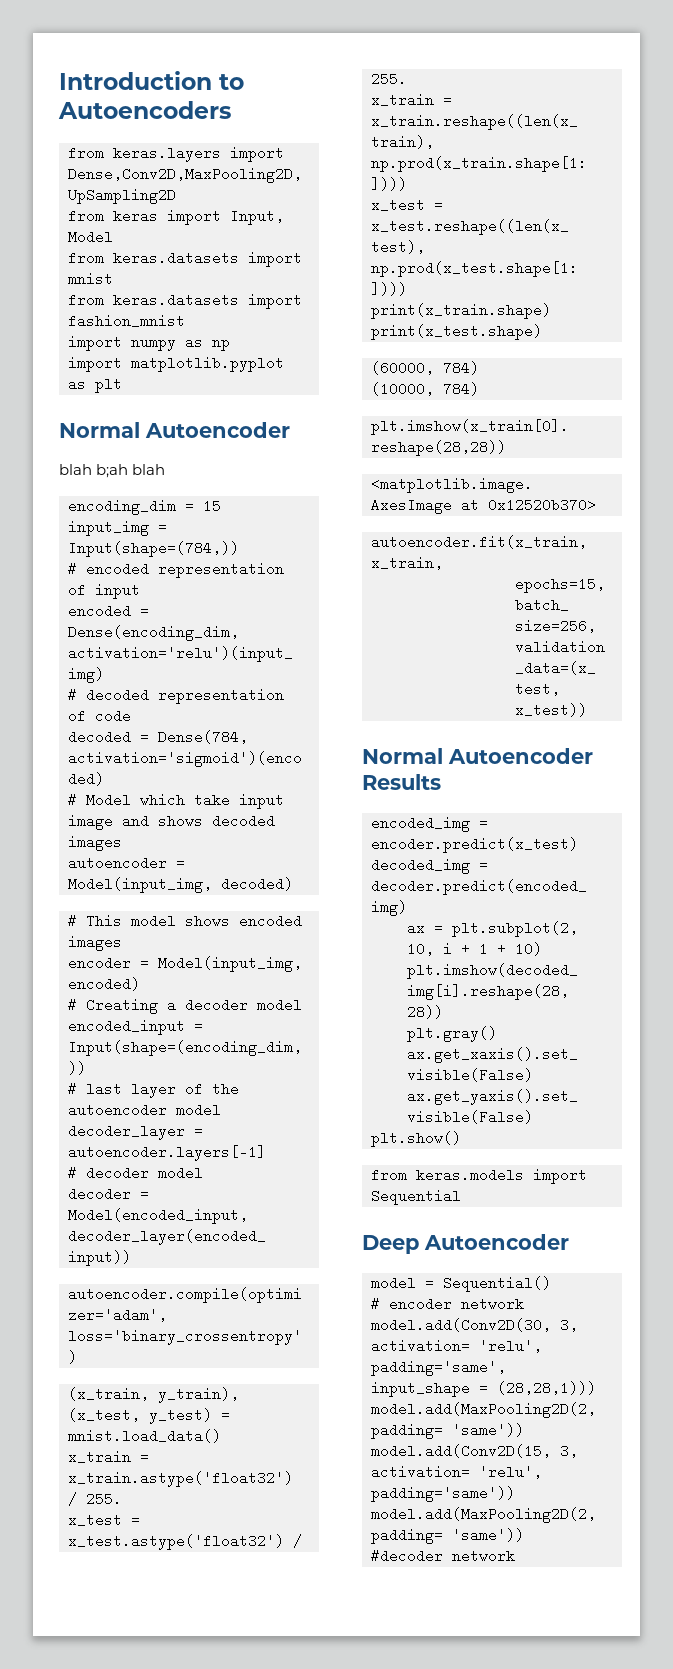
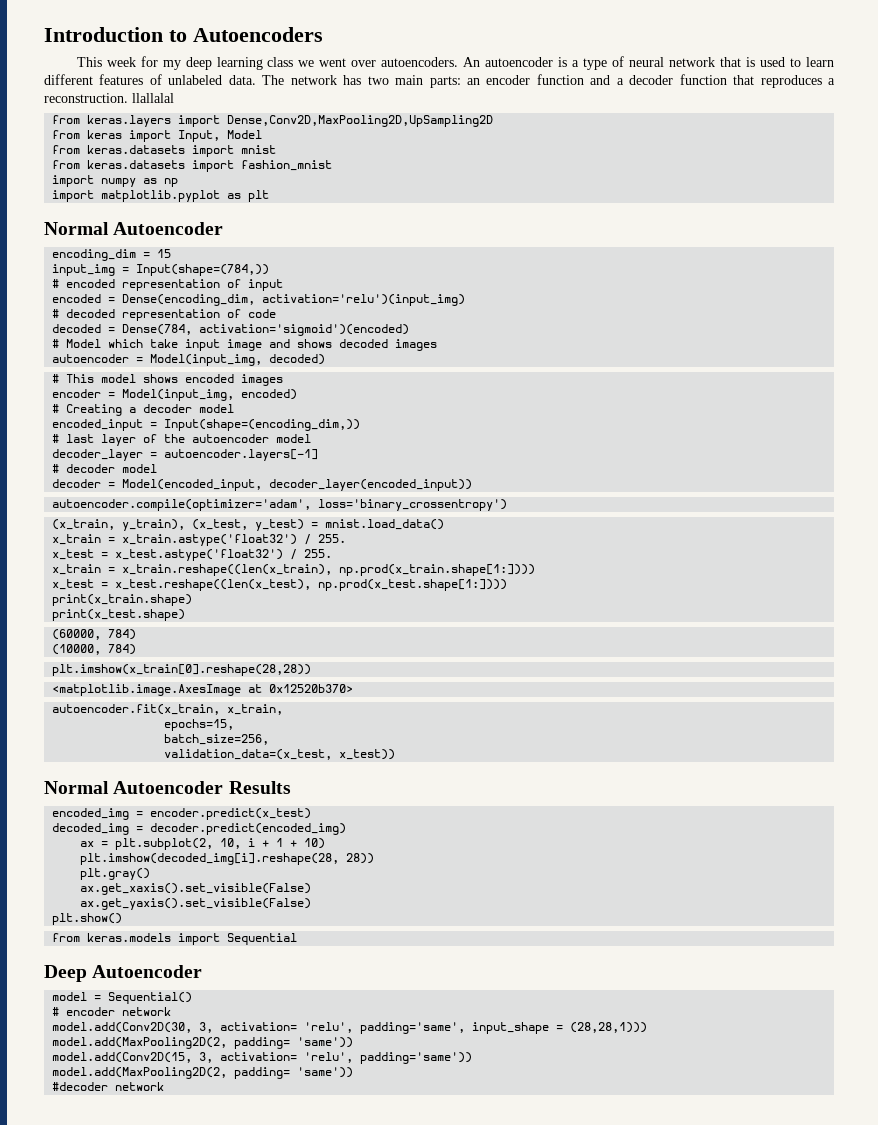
+ This week for my deep learning class we went over autoencoders. An autoencoder is a type of neural network that is used to learn different features of unlabeled data. The network has two main parts: an encoder function and a decoder function that reproduces a reconstruction. llallalal
- blah b;ah blah

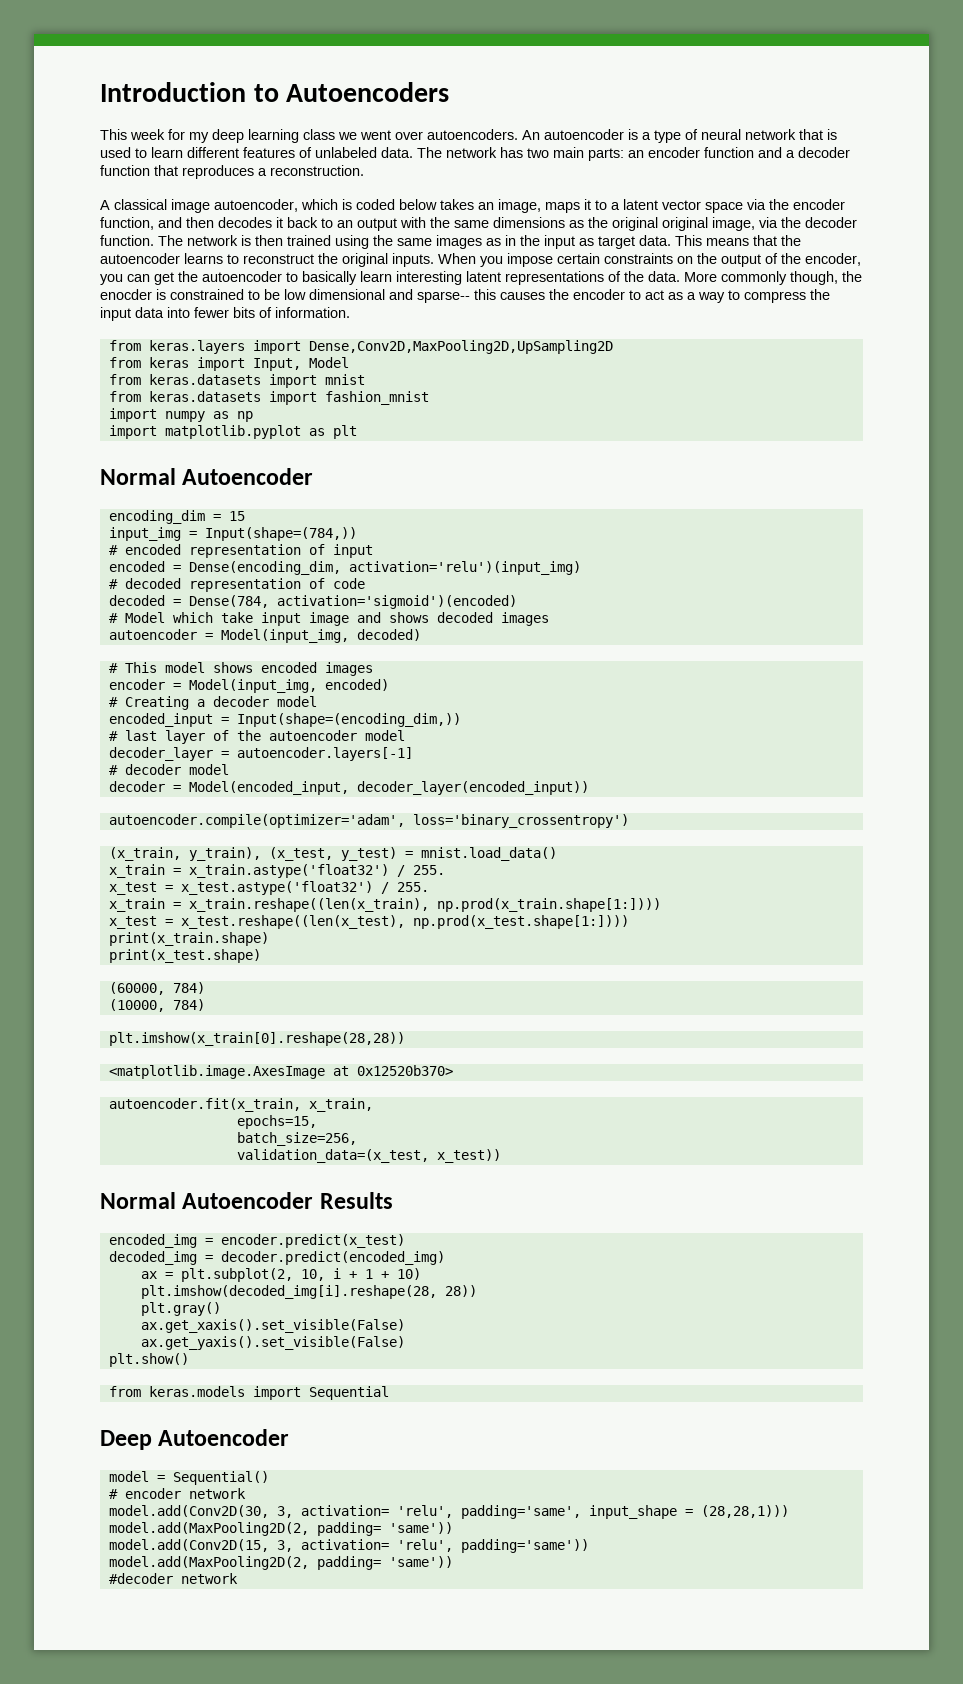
- The network has two main parts: an encoder function and a decoder function that reproduces a reconstruction. llallalal
+ The network has two main parts: an encoder function and a decoder function that reproduces a reconstruction.
+ A classical image autoencoder, which is coded below takes an image, maps it to a latent vector space via the encoder function, and then decodes it back to an output with the same dimensions as the original original image, via the decoder function. The network is then trained using the same images as in the input as target data. This means that the autoencoder learns to reconstruct the original inputs. When you impose certain constraints on the output of the encoder, you can get the autoencoder to basically learn interesting latent representations of the data. More commonly though, the enocder is constrained to be low dimensional and sparse-- this causes the encoder to act as a way to compress the input data into fewer bits of information.

